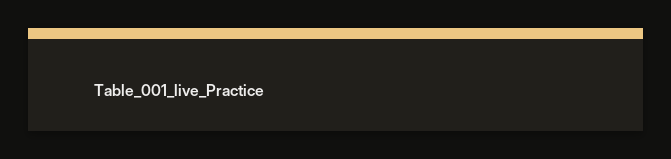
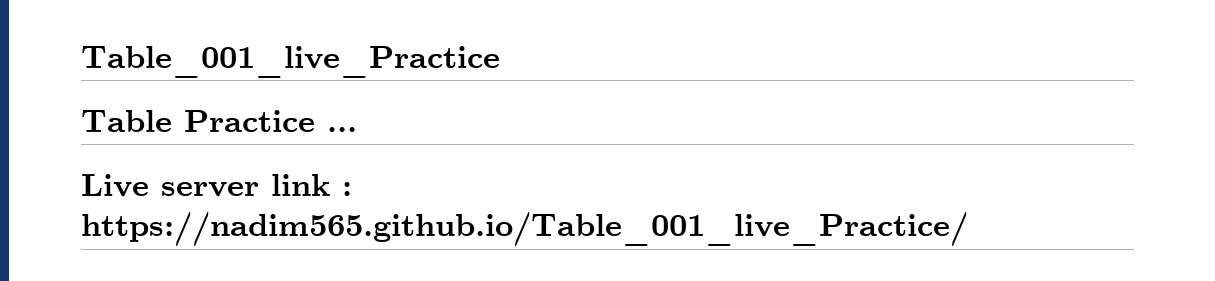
+ Table Practice ...
+ Live server link : https://nadim565.github.io/Table_001_live_Practice/

